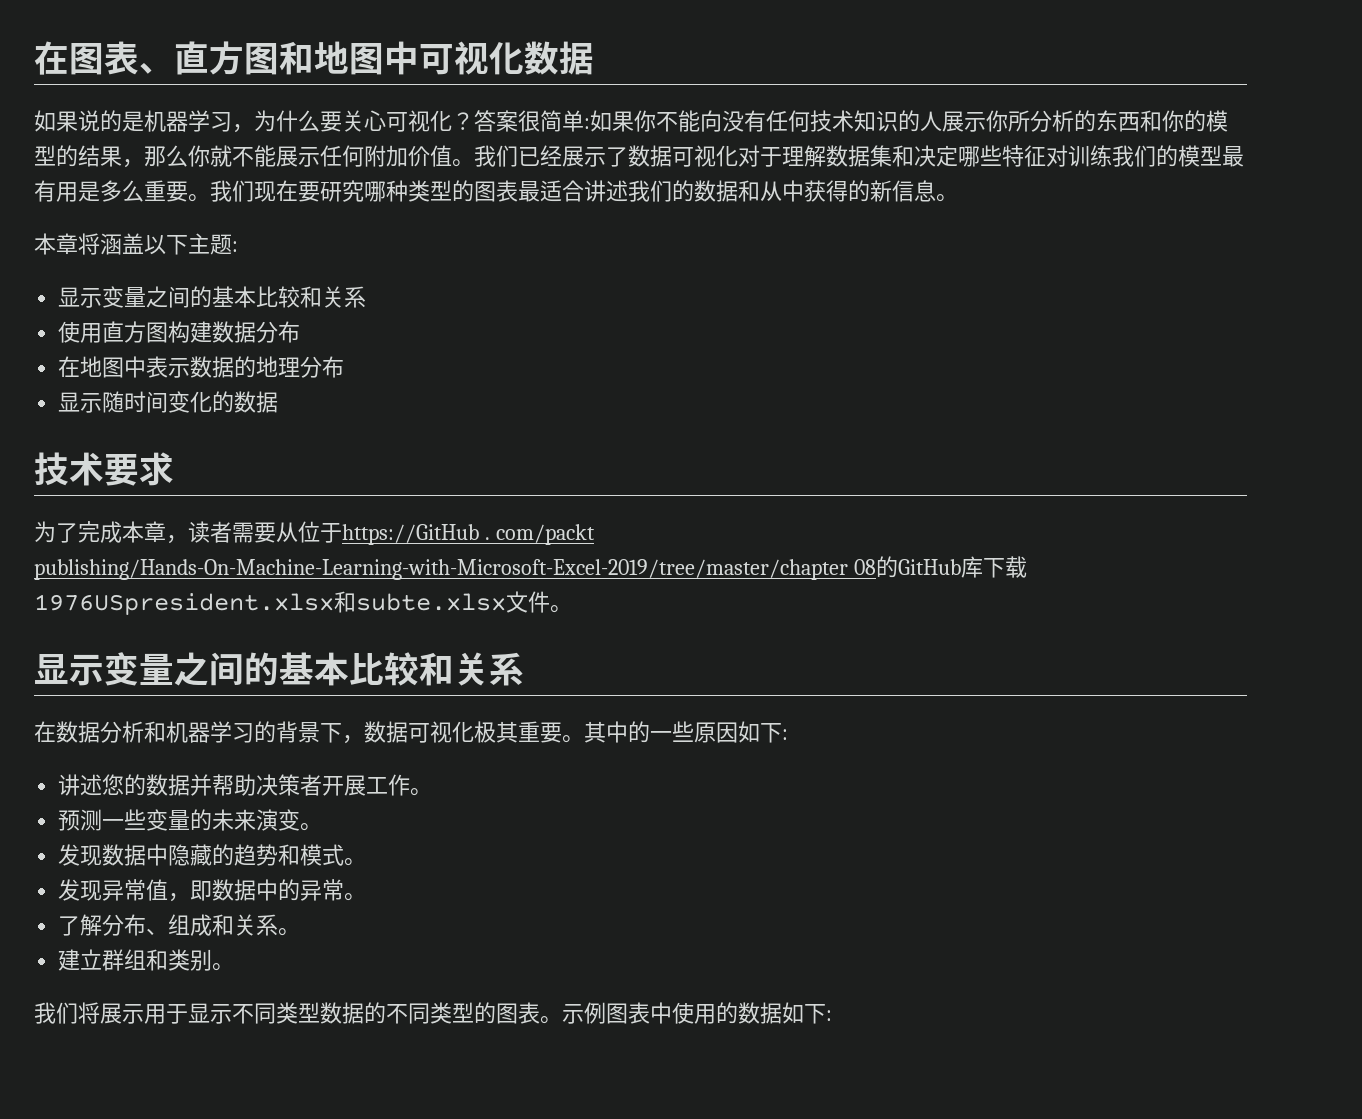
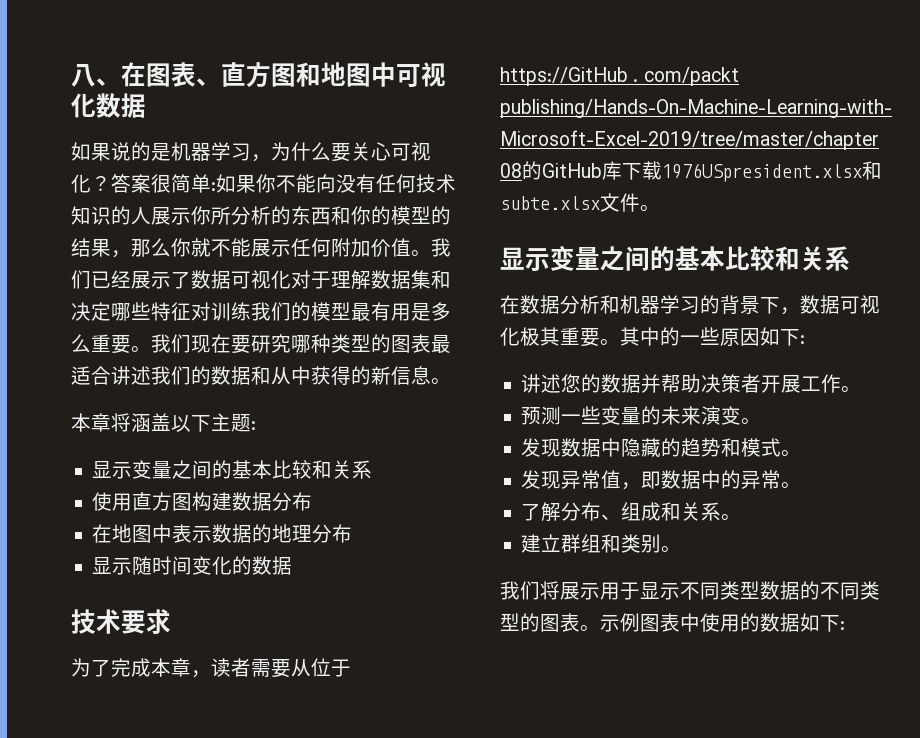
- 在图表、直方图和地图中可视化数据
+ 八、在图表、直方图和地图中可视化数据

